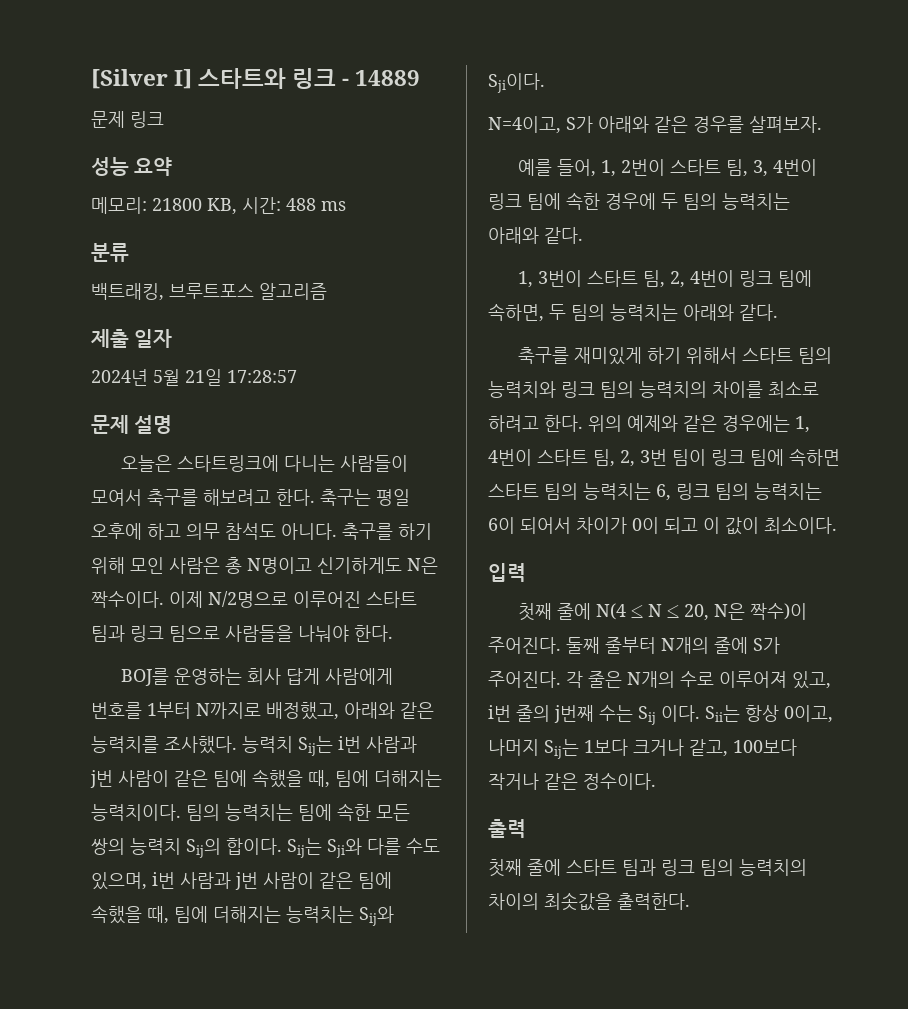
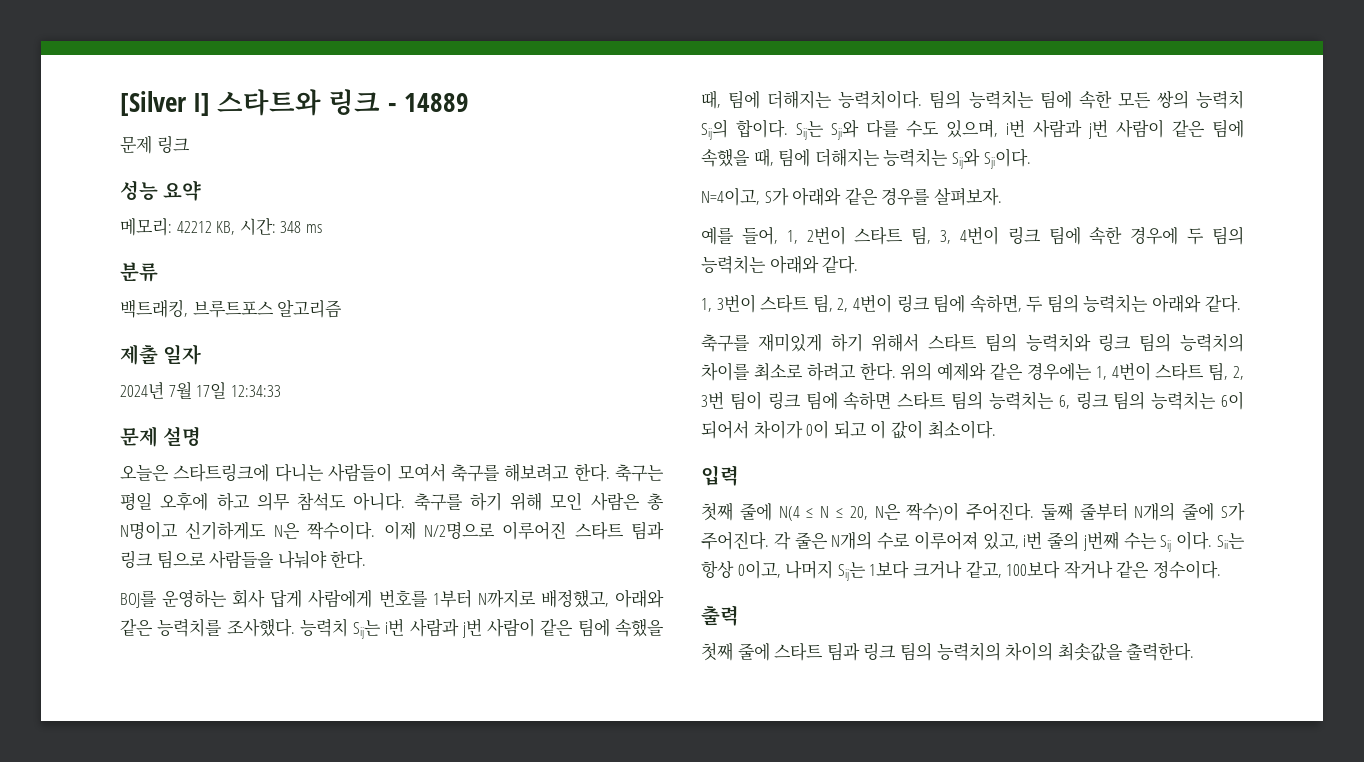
- 메모리: 21800 KB, 시간: 488 ms
+ 메모리: 42212 KB, 시간: 348 ms
- 2024년 5월 21일 17:28:57
+ 2024년 7월 17일 12:34:33

